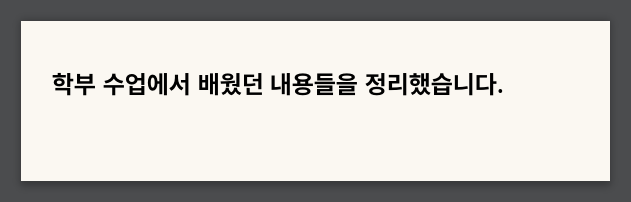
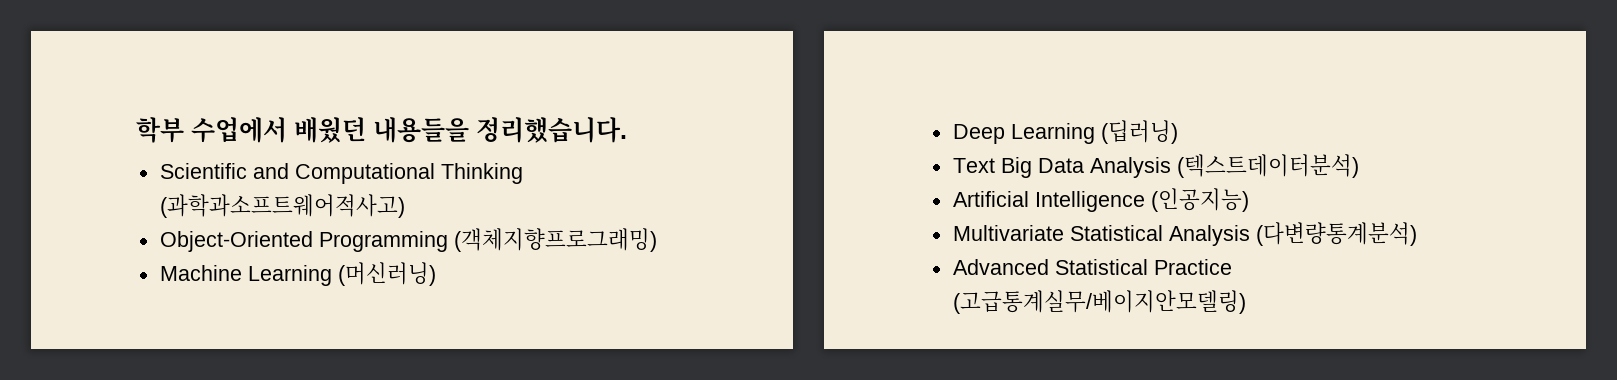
+ Scientific and Computational Thinking (과학과소프트웨어적사고)
+ Object-Oriented Programming (객체지향프로그래밍)
+ Machine Learning (머신러닝)
+ Deep Learning (딥러닝)
+ Text Big Data Analysis (텍스트데이터분석)
+ Artificial Intelligence (인공지능)
+ Multivariate Statistical Analysis (다변량통계분석)
+ Advanced Statistical Practice (고급통계실무/베이지안모델링)

